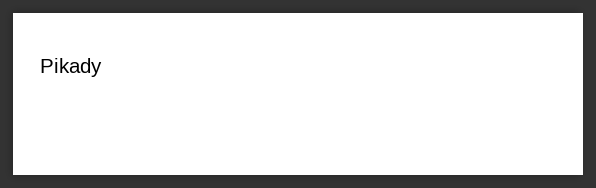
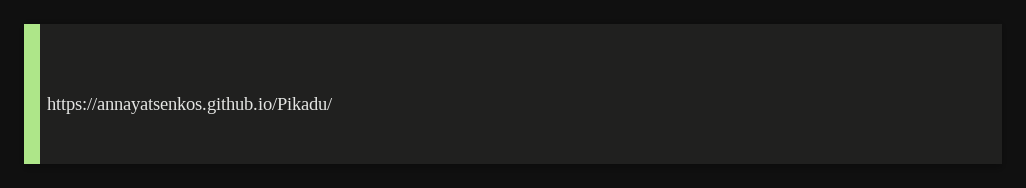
- Pikady
+ https://annayatsenkos.github.io/Pikadu/

